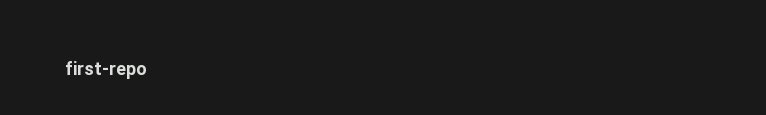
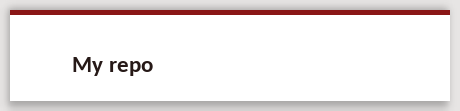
- first-repo
+ My repo

